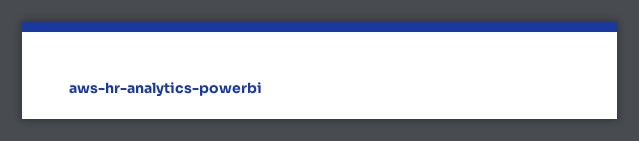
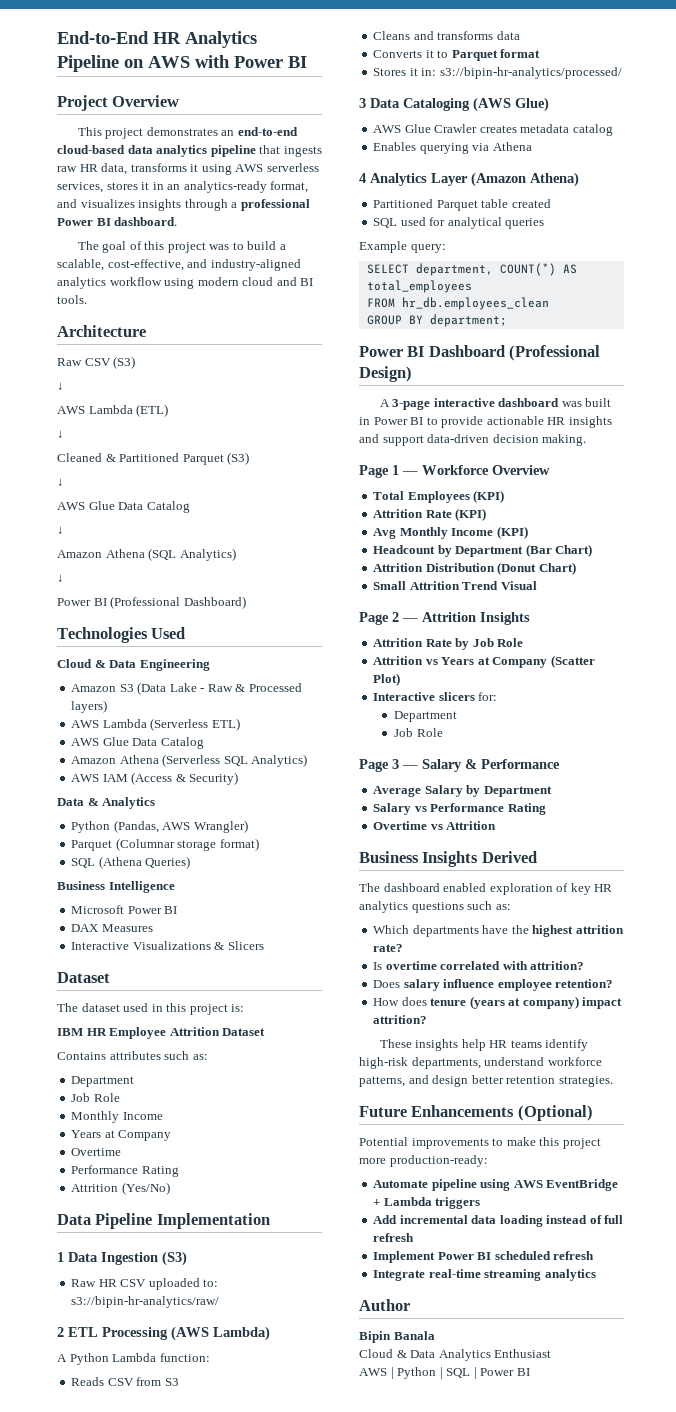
- aws-hr-analytics-powerbi
+ End-to-End HR Analytics Pipeline on AWS with Power BI
+ Project Overview
+ This project demonstrates an end-to-end cloud-based data analytics pipeline that ingests raw HR data, transforms it using AWS serverless services, stores it in an analytics-ready format, and visualizes insights through a professional Power BI dashboard.
+ The goal of this project was to build a scalable, cost-effective, and industry-aligned analytics workflow using modern cloud and BI tools.
+ Architecture
+ Raw CSV (S3)
+ ↓
+ AWS Lambda (ETL)
+ ↓
+ Cleaned & Partitioned Parquet (S3)
+ ↓
+ AWS Glue Data Catalog
+ ↓
+ Amazon Athena (SQL Analytics)
+ ↓
+ Power BI (Professional Dashboard)
+ Technologies Used
+ Cloud & Data Engineering
+ Amazon S3 (Data Lake - Raw & Processed layers)
+ AWS Lambda (Serverless ETL)
+ AWS Glue Data Catalog
+ Amazon Athena (Serverless SQL Analytics)
+ AWS IAM (Access & Security)
+ Data & Analytics
+ Python (Pandas, AWS Wrangler)
+ Parquet (Columnar storage format)
+ SQL (Athena Queries)
+ Business Intelligence
+ Microsoft Power BI
+ DAX Measures
+ Interactive Visualizations & Slicers
+ Dataset
+ The dataset used in this project is:
+ IBM HR Employee Attrition Dataset
+ Contains attributes such as:
+ Department
+ Job Role
+ Monthly Income
+ Years at Company
+ Overtime
+ Performance Rating
+ Attrition (Yes/No)
+ Data Pipeline Implementation
+ 1 Data Ingestion (S3)
+ Raw HR CSV uploaded to: s3://bipin-hr-analytics/raw/
+ 2 ETL Processing (AWS Lambda)
+ A Python Lambda function:
+ Reads CSV from S3
+ Cleans and transforms data
+ Converts it to Parquet format
+ Stores it in: s3://bipin-hr-analytics/processed/
+ 3 Data Cataloging (AWS Glue)
+ AWS Glue Crawler creates metadata catalog
+ Enables querying via Athena
+ 4 Analytics Layer (Amazon Athena)
+ Partitioned Parquet table created
+ SQL used for analytical queries
+ Example query:
+ SELECT department, COUNT(*) AS total_employees
+ FROM hr_db.employees_clean
+ GROUP BY department;
+ Power BI Dashboard (Professional Design)
+ A 3-page interactive dashboard was built in Power BI to provide actionable HR insights and support data-driven decision making.
+ Page 1 — Workforce Overview
+ Total Employees (KPI)
+ Attrition Rate (KPI)
+ Avg Monthly Income (KPI)
+ Headcount by Department (Bar Chart)
+ Attrition Distribution (Donut Chart)
+ Small Attrition Trend Visual
+ Page 2 — Attrition Insights
+ Attrition Rate by Job Role
+ Attrition vs Years at Company (Scatter Plot)
+ Interactive slicers for:
+ Department
+ Job Role
+ Page 3 — Salary & Performance
+ Average Salary by Department
+ Salary vs Performance Rating
+ Overtime vs Attrition
+ Business Insights Derived
+ The dashboard enabled exploration of key HR analytics questions such as:
+ Which departments have the highest attrition rate?
+ Is overtime correlated with attrition?
+ Does salary influence employee retention?
+ How does tenure (years at company) impact attrition?
+ These insights help HR teams identify high-risk departments, understand workforce patterns, and design better retention strategies.
+ Future Enhancements (Optional)
+ Potential improvements to make this project more production-ready:
+ Automate pipeline using AWS EventBridge + Lambda triggers
+ Add incremental data loading instead of full refresh
+ Implement Power BI scheduled refresh
+ Integrate real-time streaming analytics
+ Author
+ Bipin Banala
+ Cloud & Data Analytics Enthusiast
+ AWS | Python | SQL | Power BI

